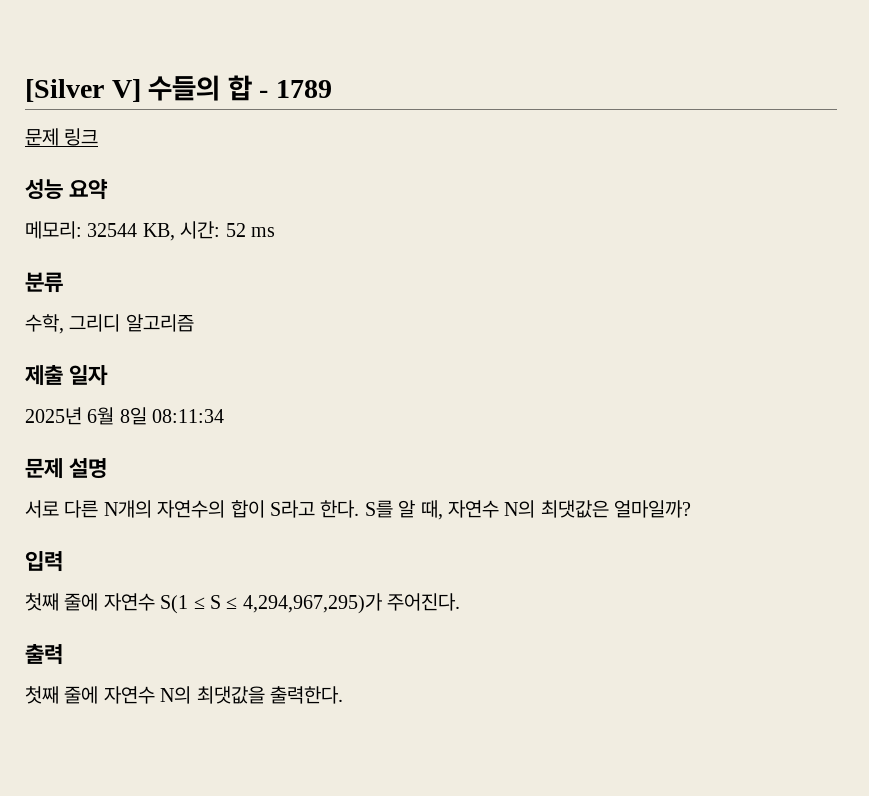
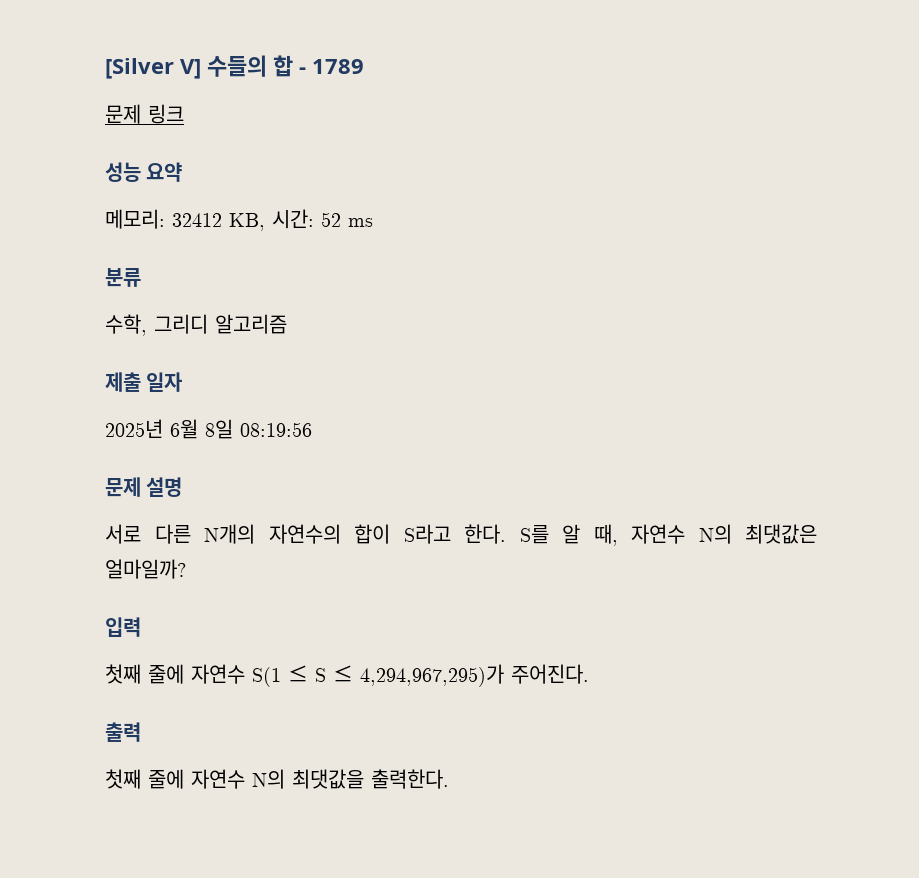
- 메모리: 32544 KB, 시간: 52 ms
+ 메모리: 32412 KB, 시간: 52 ms
- 2025년 6월 8일 08:11:34
+ 2025년 6월 8일 08:19:56

